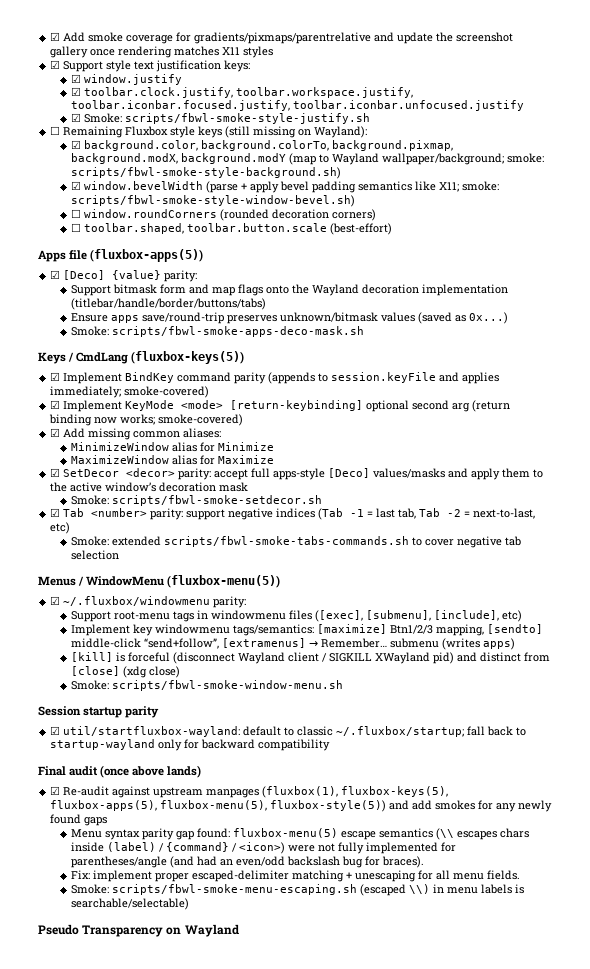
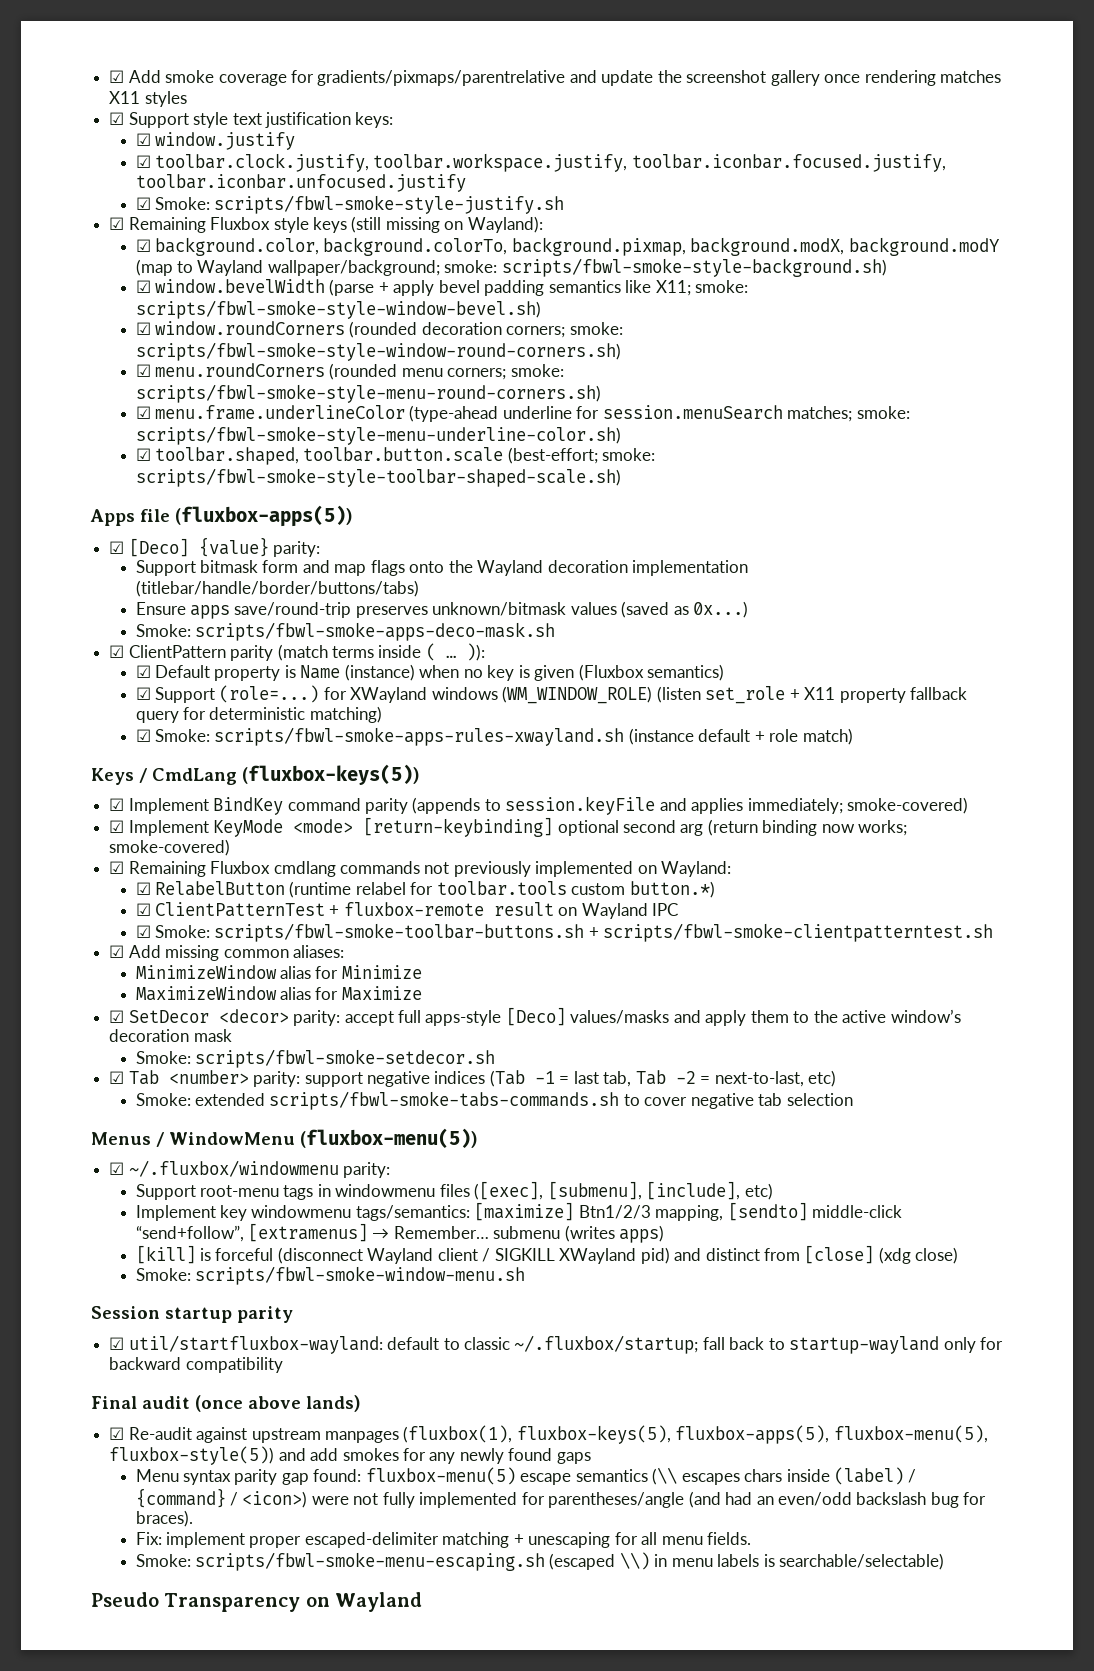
- ☐ Remaining Fluxbox style keys (still missing on Wayland):
+ ☑ Remaining Fluxbox style keys (still missing on Wayland):
- ☐ window.roundCorners (rounded decoration corners)
- ☐ toolbar.shaped, toolbar.button.scale (best-effort)
+ ☑ window.roundCorners (rounded decoration corners; smoke: scripts/fbwl-smoke-style-window-round-corners.sh)
+ ☑ menu.roundCorners (rounded menu corners; smoke: scripts/fbwl-smoke-style-menu-round-corners.sh)
+ ☑ menu.frame.underlineColor (type-ahead underline for session.menuSearch matches; smoke: scripts/fbwl-smoke-style-menu-underline-color.sh)
+ ☑ toolbar.shaped, toolbar.button.scale (best-effort; smoke: scripts/fbwl-smoke-style-toolbar-shaped-scale.sh)
+ ☑ ClientPattern parity (match terms inside ( … )):
+ ☑ Default property is Name (instance) when no key is given (Fluxbox semantics)
+ ☑ Support (role=...) for XWayland windows (WM_WINDOW_ROLE) (listen set_role + X11 property fallback query for deterministic matching)
+ ☑ Smoke: scripts/fbwl-smoke-apps-rules-xwayland.sh (instance default + role match)
+ ☑ Remaining Fluxbox cmdlang commands not previously implemented on Wayland:
+ ☑ RelabelButton (runtime relabel for toolbar.tools custom button.*)
+ ☑ ClientPatternTest + fluxbox-remote result on Wayland IPC
+ ☑ Smoke: scripts/fbwl-smoke-toolbar-buttons.sh + scripts/fbwl-smoke-clientpatterntest.sh

